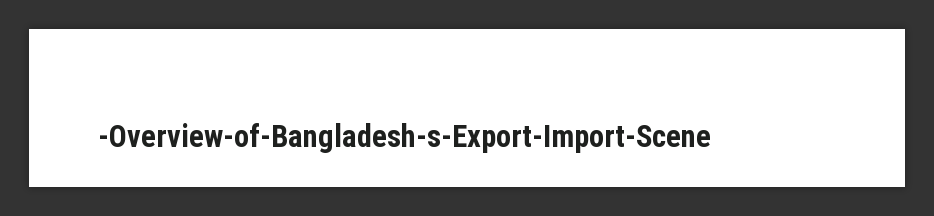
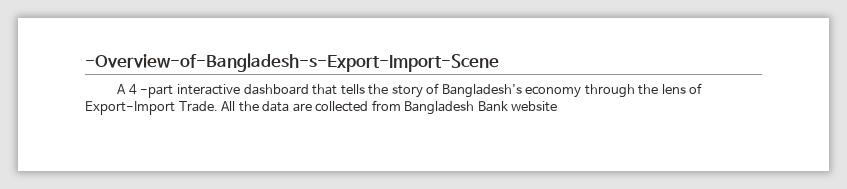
+ A 4 -part interactive dashboard that tells the story of Bangladesh's economy through the lens of Export-Import Trade. All the data are collected from Bangladesh Bank website

